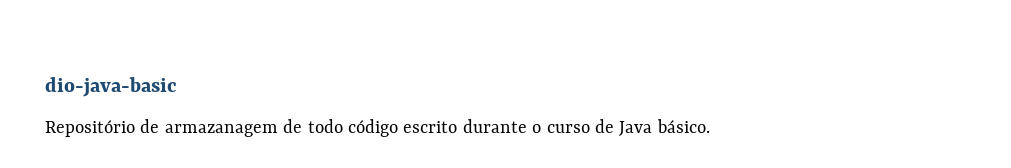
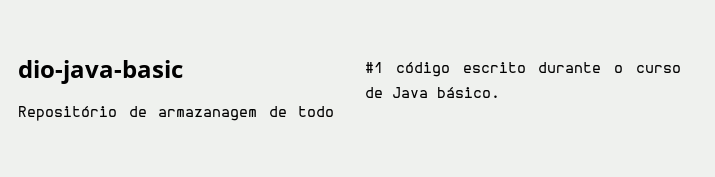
- Repositório de armazanagem de todo código escrito durante o curso de Java básico.
+ Repositório de armazanagem de todo #1 código escrito durante o curso de Java básico.

